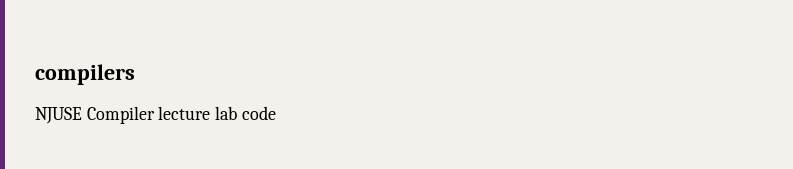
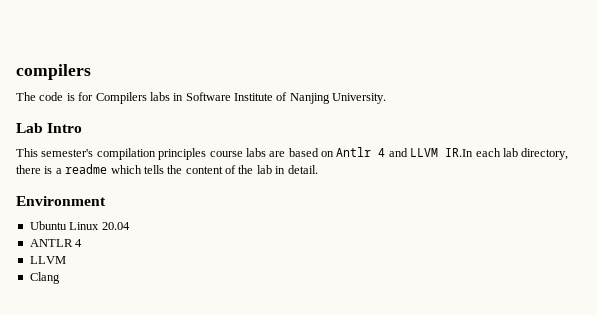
- NJUSE Compiler lecture lab code
+ The code is for Compilers labs in Software Institute of Nanjing University.
+ Lab Intro
+ This semester's compilation principles course labs are based on Antlr 4 and LLVM IR.In each lab directory, there is a readme which tells the content of the lab in detail.
+ Environment
+ Ubuntu Linux 20.04
+ ANTLR 4
+ LLVM
+ Clang

